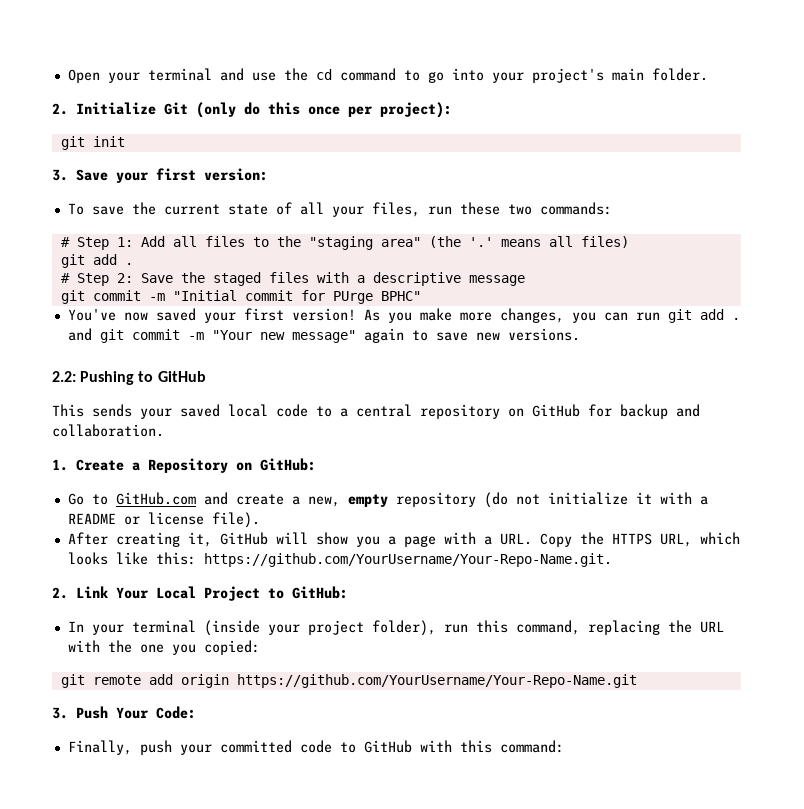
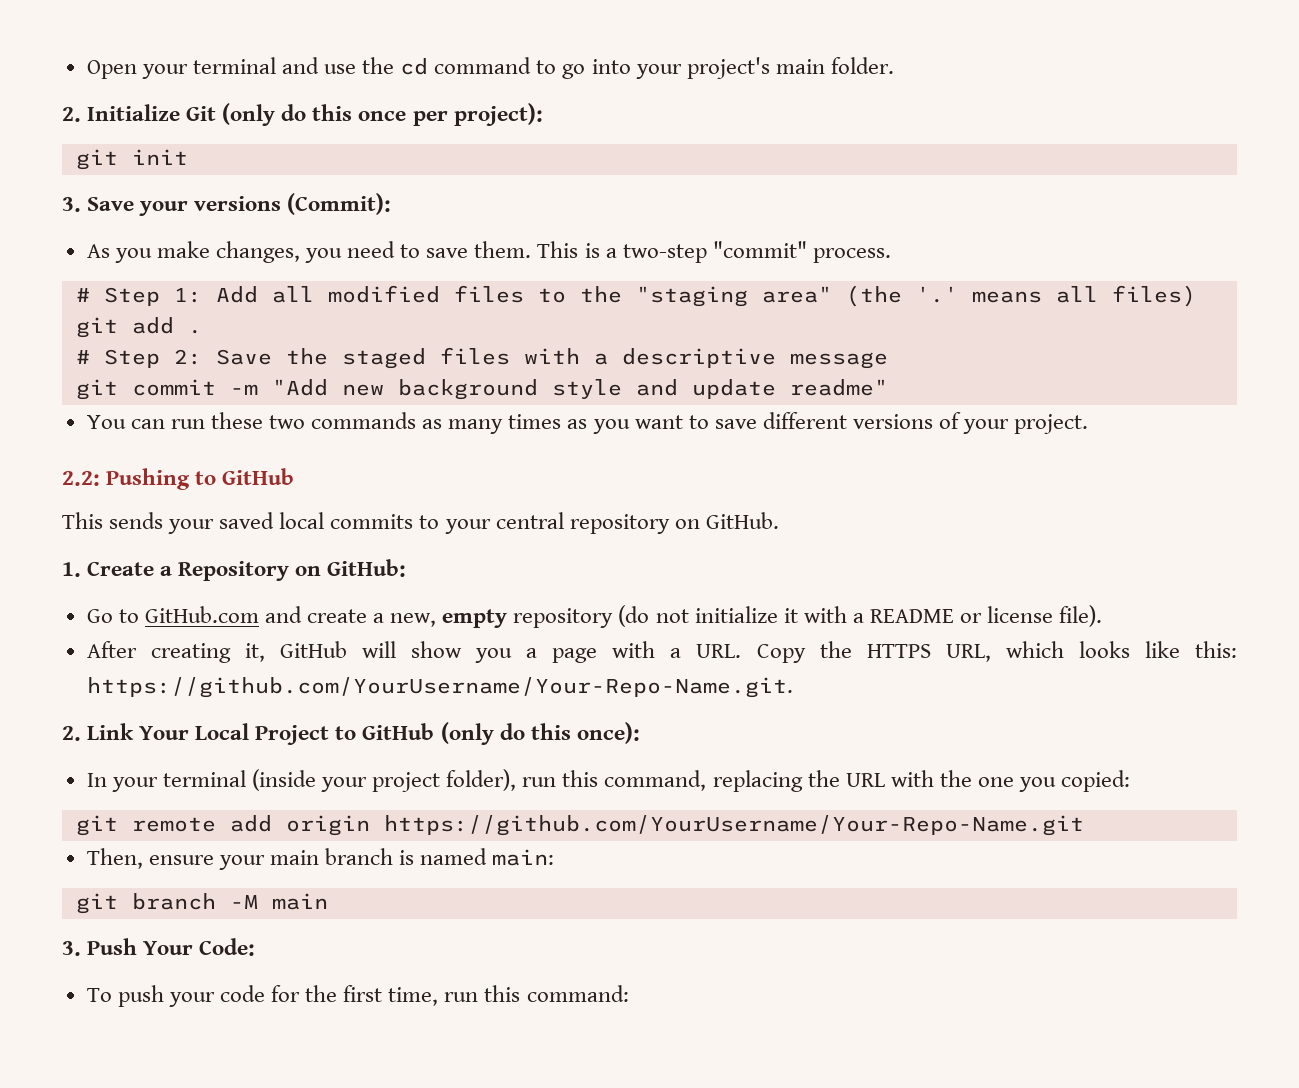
- 3. Save your first version:
- To save the current state of all your files, run these two commands:
+ 3. Save your versions (Commit):
+ As you make changes, you need to save them. This is a two-step "commit" process.
- # Step 1: Add all files to the "staging area" (the '.' means all files)
+ # Step 1: Add all modified files to the "staging area" (the '.' means all files)
- git commit -m "Initial commit for PUrge BPHC"
- You've now saved your first version! As you make more changes, you can run git add . and git commit -m "Your new message" again to save new versions.
+ git commit -m "Add new background style and update readme"
+ You can run these two commands as many times as you want to save different versions of your project.
- This sends your saved local code to a central repository on GitHub for backup and collaboration.
+ This sends your saved local commits to your central repository on GitHub.
- 2. Link Your Local Project to GitHub:
+ 2. Link Your Local Project to GitHub (only do this once):
+ Then, ensure your main branch is named main:
+ git branch -M main
- Finally, push your committed code to GitHub with this command:
+ To push your code for the first time, run this command:

